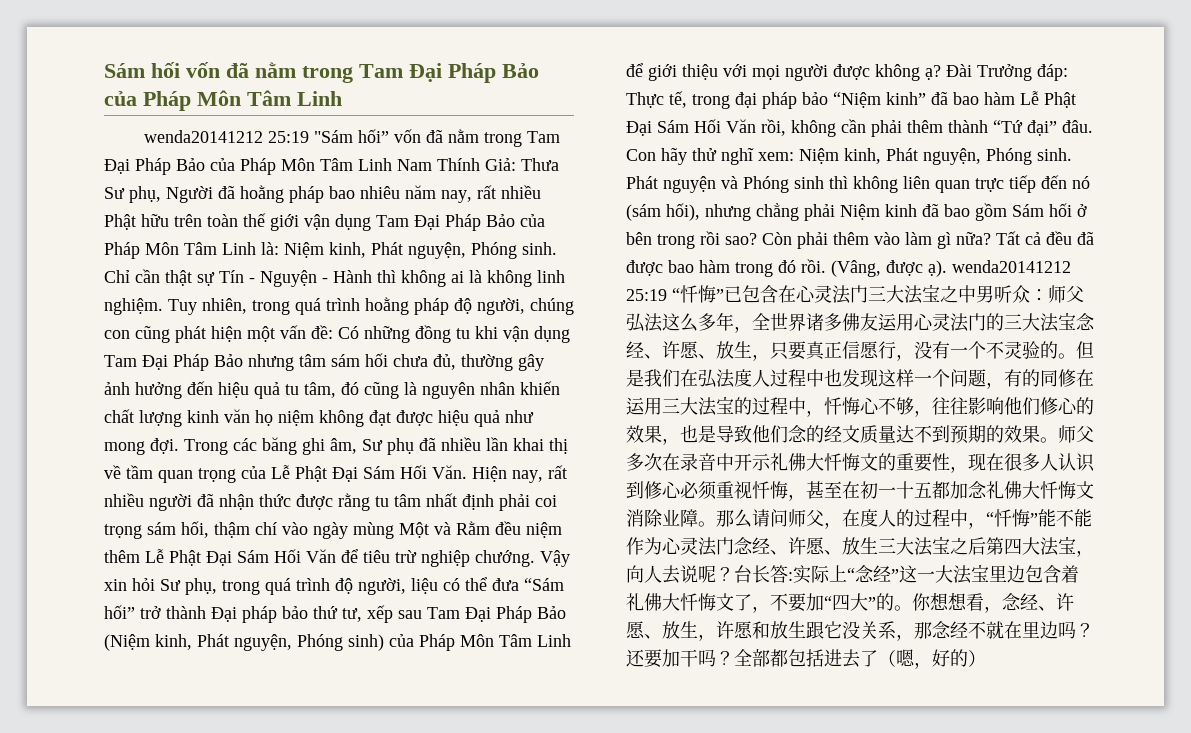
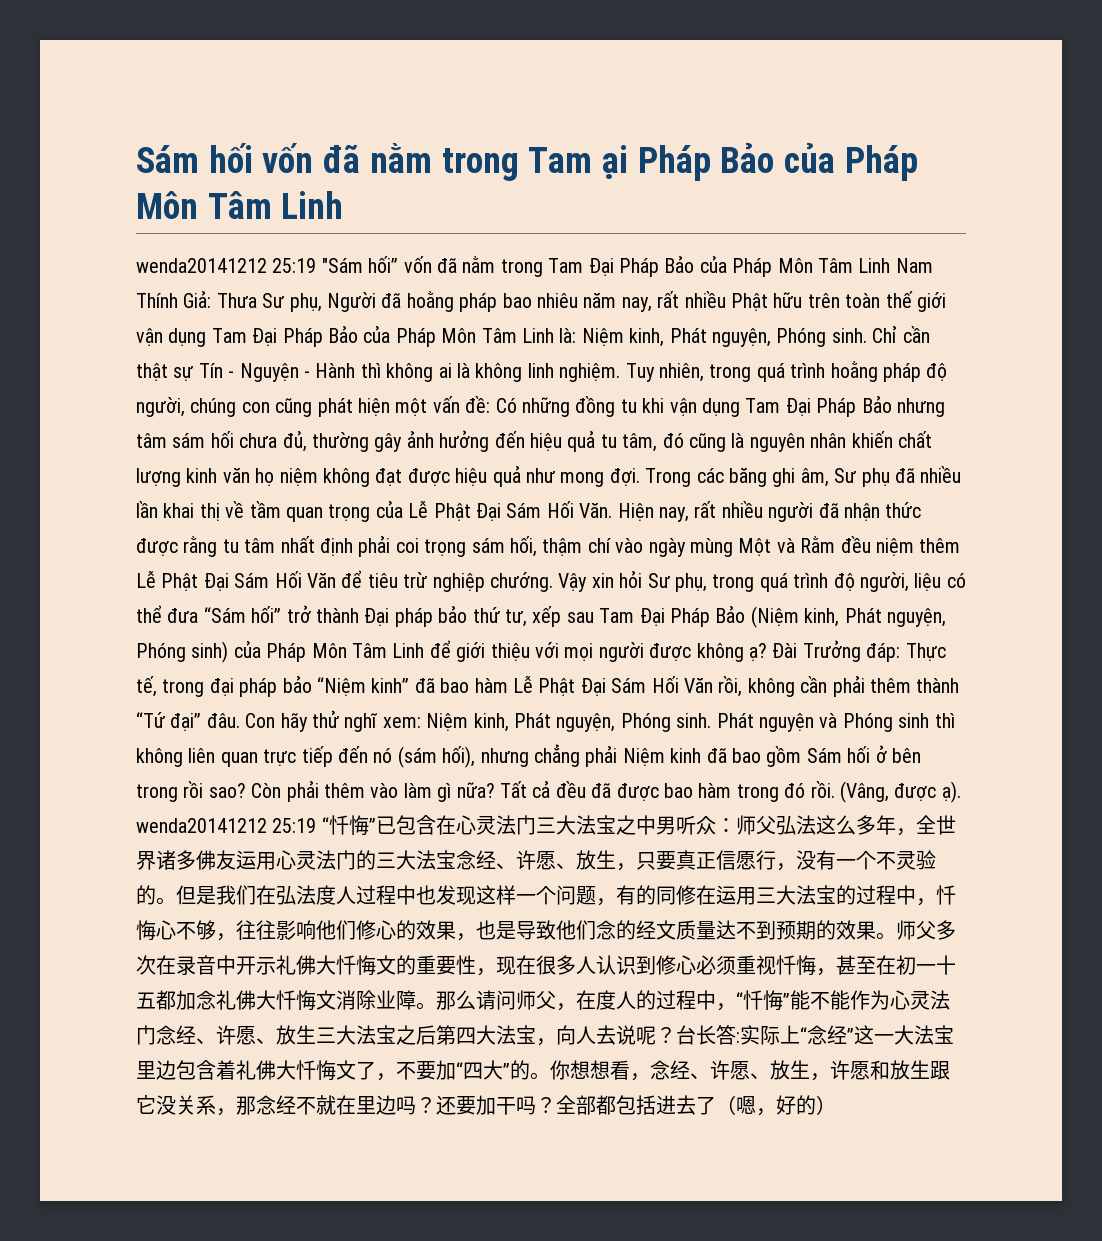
- Sám hối vốn đã nằm trong Tam Đại Pháp Bảo của Pháp Môn Tâm Linh
+ Sám hối vốn đã nằm trong Tam ại Pháp Bảo của Pháp Môn Tâm Linh

